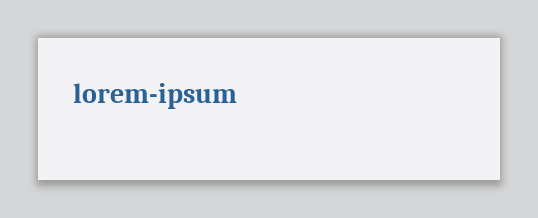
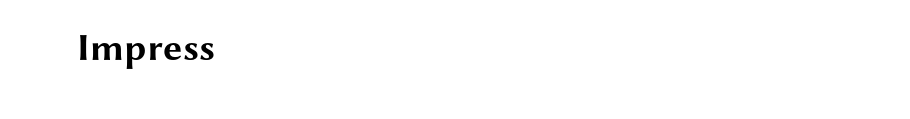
- lorem-ipsum
+ Impress

